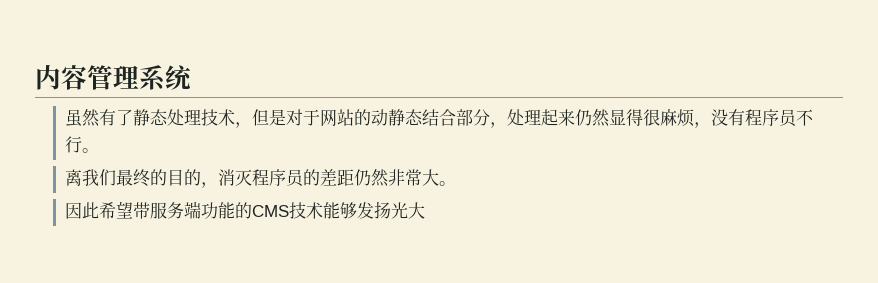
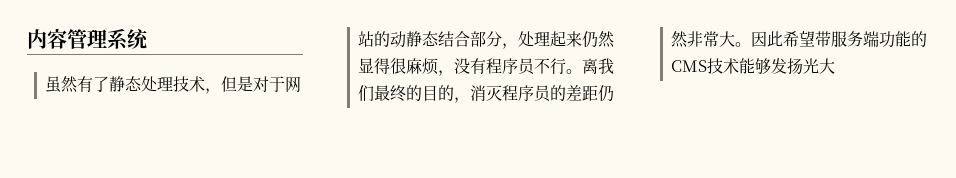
- 虽然有了静态处理技术，但是对于网站的动静态结合部分，处理起来仍然显得很麻烦，没有程序员不行。
- 离我们最终的目的，消灭程序员的差距仍然非常大。
- 因此希望带服务端功能的CMS技术能够发扬光大
+ 虽然有了静态处理技术，但是对于网站的动静态结合部分，处理起来仍然显得很麻烦，没有程序员不行。离我们最终的目的，消灭程序员的差距仍然非常大。因此希望带服务端功能的CMS技术能够发扬光大

